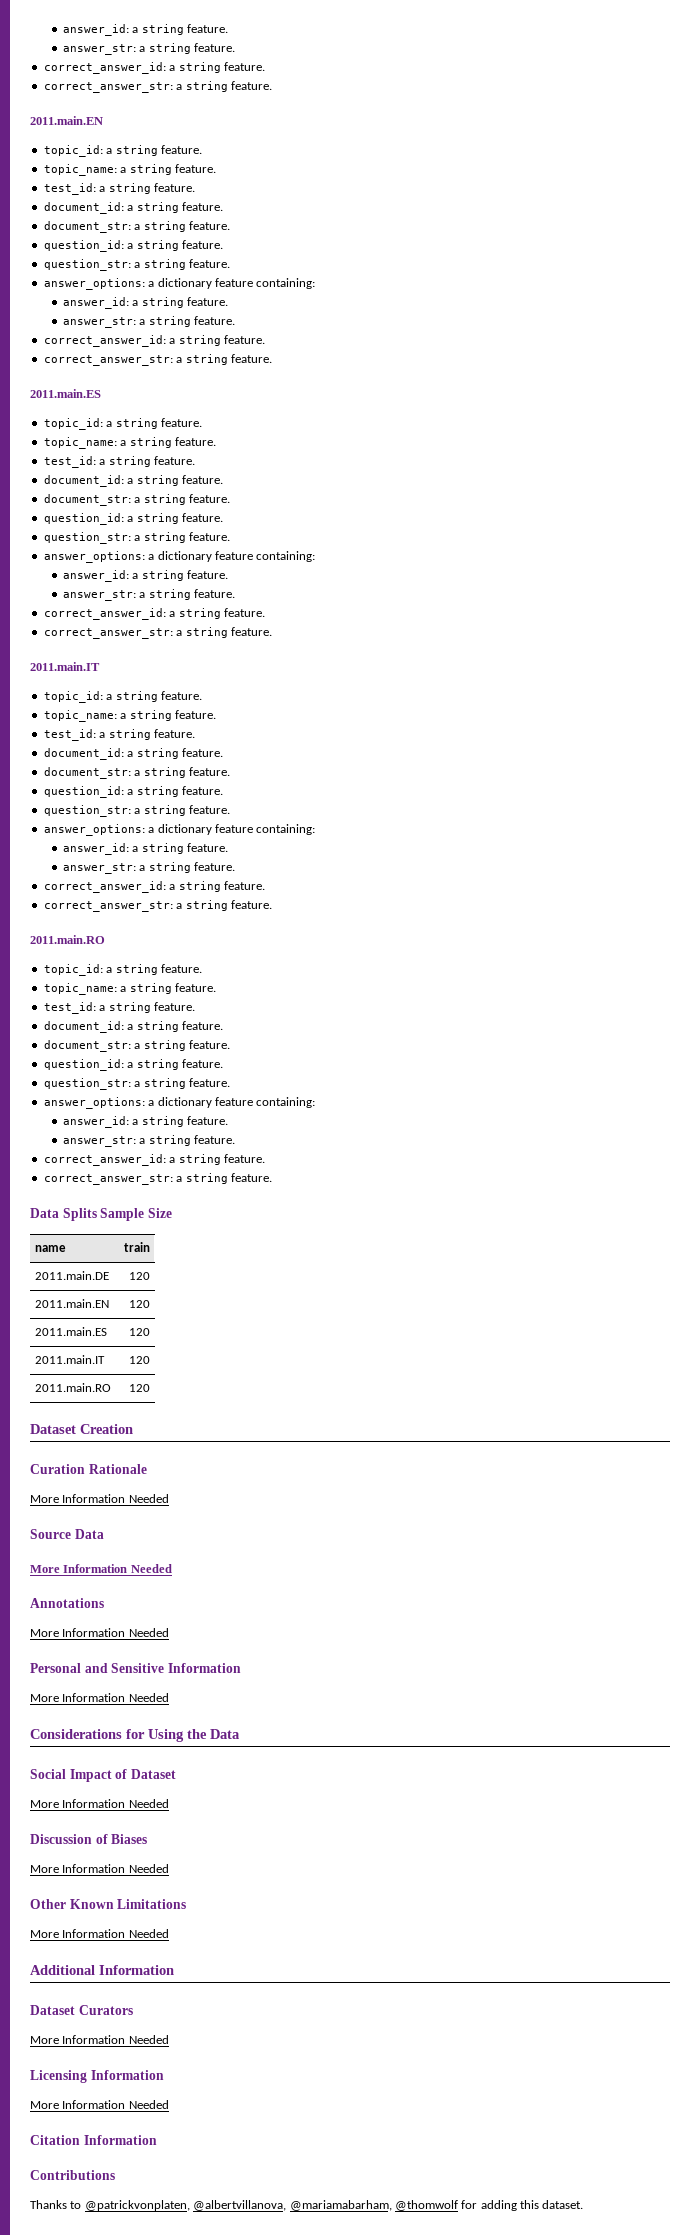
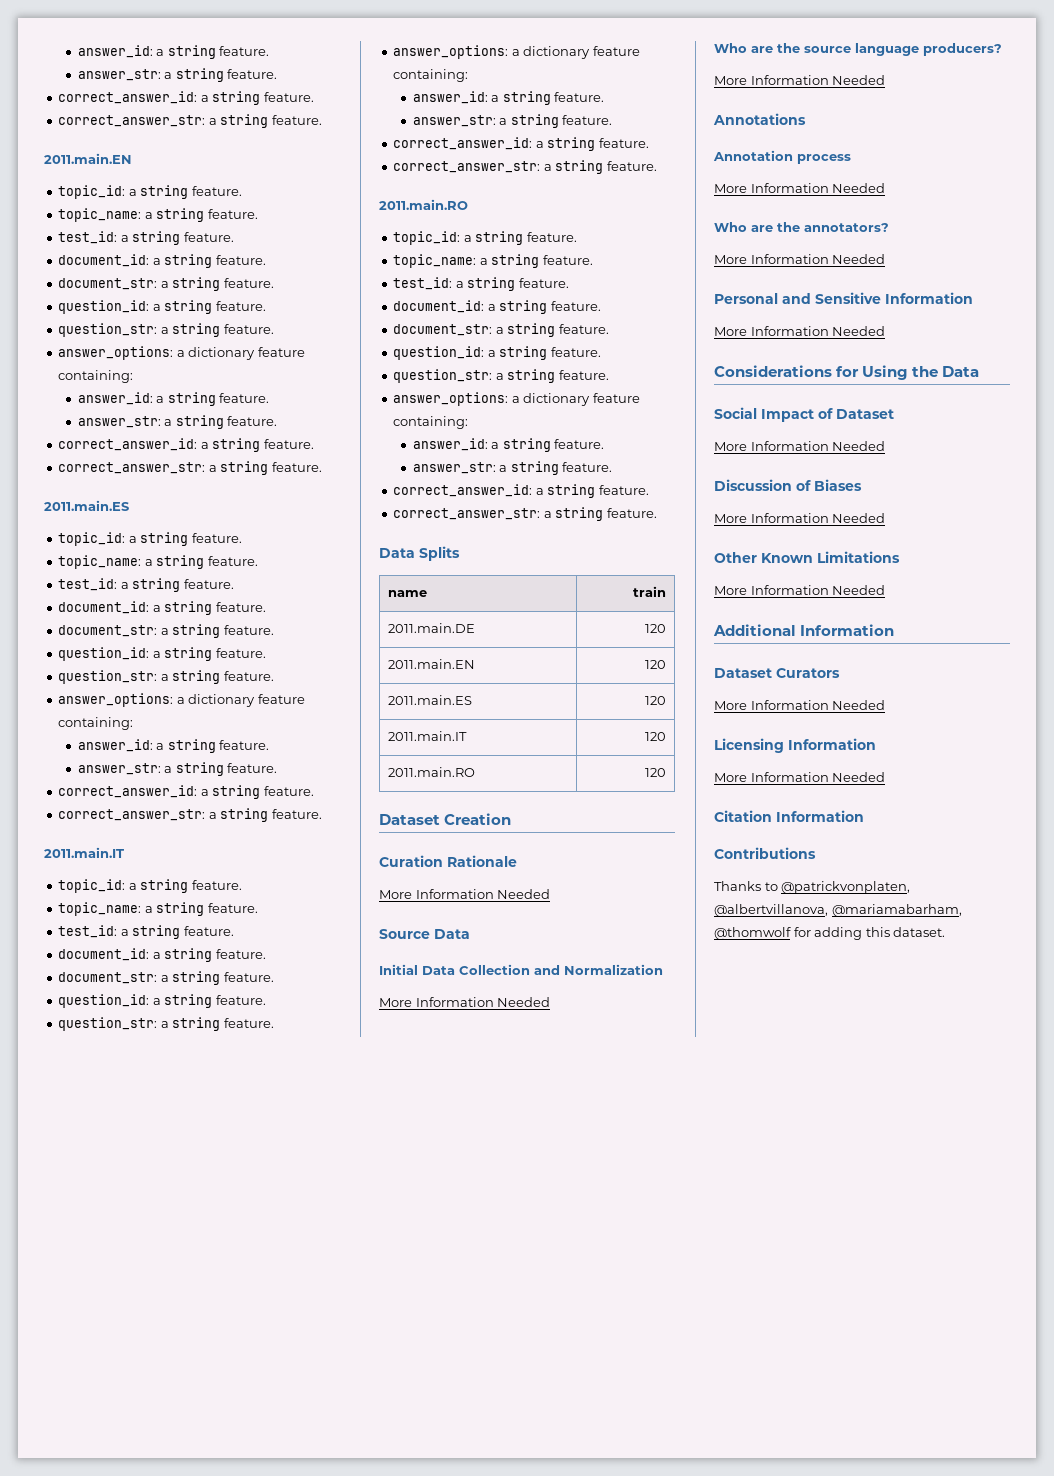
- Data Splits Sample Size
+ Data Splits
  Source Data
+ Initial Data Collection and Normalization
+ More Information Needed
+ Who are the source language producers?
  More Information Needed
  Annotations
+ Annotation process
+ More Information Needed
+ Who are the annotators?

